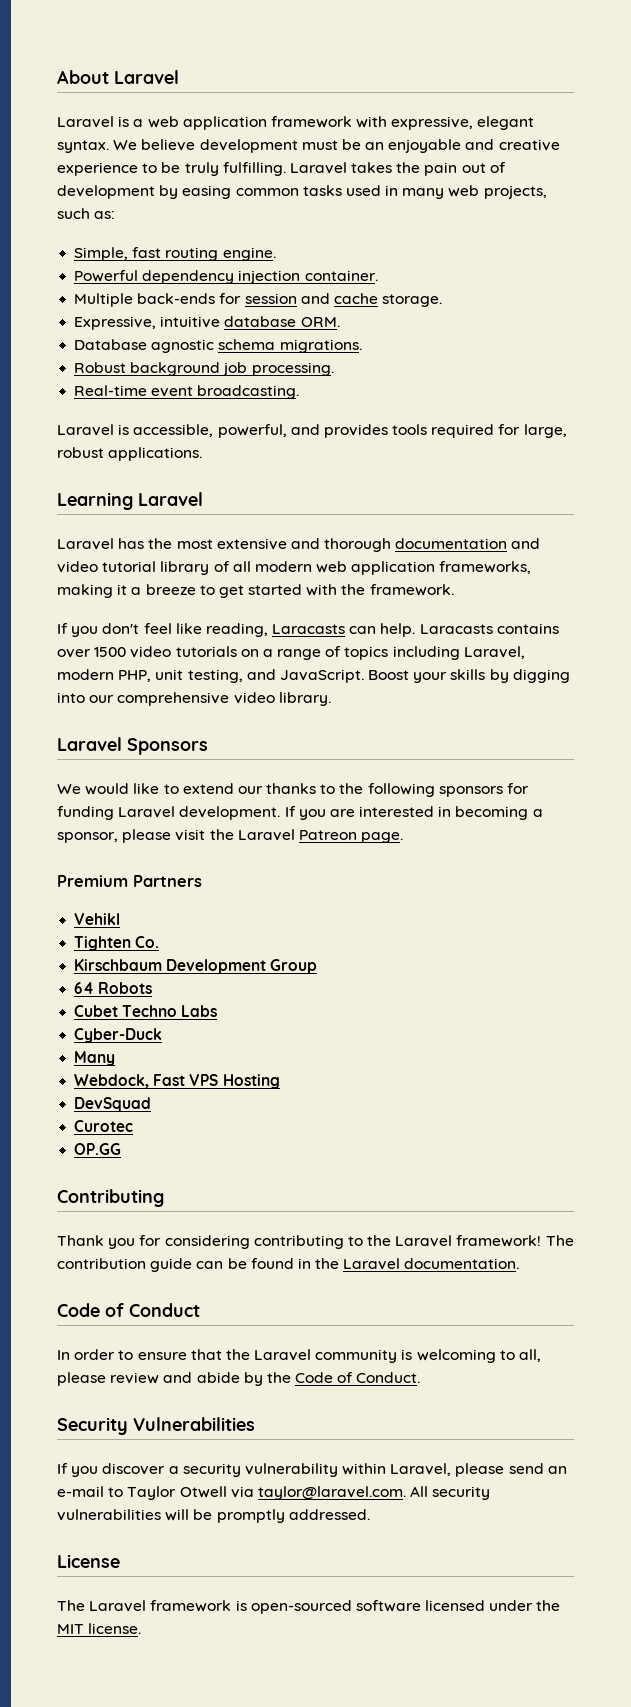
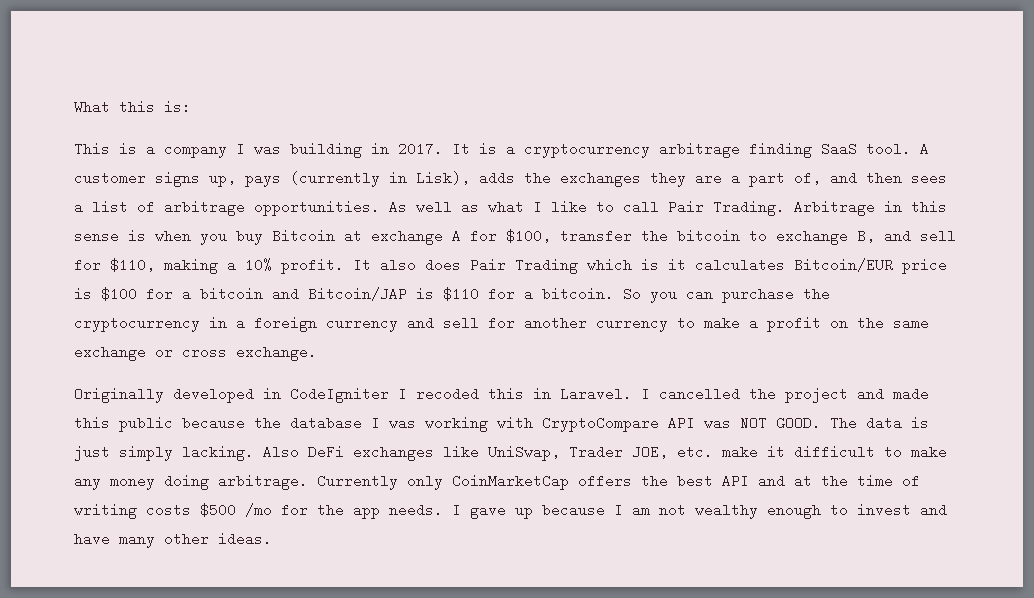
- About Laravel
- Laravel is a web application framework with expressive, elegant syntax. We believe development must be an enjoyable and creative experience to be truly fulfilling. Laravel takes the pain out of development by easing common tasks used in many web projects, such as:
- Simple, fast routing engine.
- Powerful dependency injection container.
- Multiple back-ends for session and cache storage.
- Expressive, intuitive database ORM.
- Database agnostic schema migrations.
- Robust background job processing.
- Real-time event broadcasting.
- Laravel is accessible, powerful, and provides tools required for large, robust applications.
- Learning Laravel
- Laravel has the most extensive and thorough documentation and video tutorial library of all modern web application frameworks, making it a breeze to get started with the framework.
- If you don't feel like reading, Laracasts can help. Laracasts contains over 1500 video tutorials on a range of topics including Laravel, modern PHP, unit testing, and JavaScript. Boost your skills by digging into our comprehensive video library.
- Laravel Sponsors
- We would like to extend our thanks to the following sponsors for funding Laravel development. If you are interested in becoming a sponsor, please visit the Laravel Patreon page.
- Premium Partners
- Vehikl
- Tighten Co.
- Kirschbaum Development Group
- 64 Robots
- Cubet Techno Labs
- Cyber-Duck
- Many
- Webdock, Fast VPS Hosting
- DevSquad
- Curotec
- OP.GG
- Contributing
- Thank you for considering contributing to the Laravel framework! The contribution guide can be found in the Laravel documentation.
- Code of Conduct
- In order to ensure that the Laravel community is welcoming to all, please review and abide by the Code of Conduct.
- Security Vulnerabilities
- If you discover a security vulnerability within Laravel, please send an e-mail to Taylor Otwell via taylor@laravel.com. All security vulnerabilities will be promptly addressed.
- License
- The Laravel framework is open-sourced software licensed under the MIT license.
+ What this is:
+ This is a company I was building in 2017. It is a cryptocurrency arbitrage finding SaaS tool. A customer signs up, pays (currently in Lisk), adds the exchanges they are a part of, and then sees a list of arbitrage opportunities. As well as what I like to call Pair Trading. Arbitrage in this sense is when you buy Bitcoin at exchange A for $100, transfer the bitcoin to exchange B, and sell for $110, making a 10% profit. It also does Pair Trading which is it calculates Bitcoin/EUR price is $100 for a bitcoin and Bitcoin/JAP is $110 for a bitcoin. So you can purchase the cryptocurrency in a foreign currency and sell for another currency to make a profit on the same exchange or cross exchange.
+ Originally developed in CodeIgniter I recoded this in Laravel. I cancelled the project and made this public because the database I was working with CryptoCompare API was NOT GOOD. The data is just simply lacking. Also DeFi exchanges like UniSwap, Trader JOE, etc. make it difficult to make any money doing arbitrage. Currently only CoinMarketCap offers the best API and at the time of writing costs $500 /mo for the app needs. I gave up because I am not wealthy enough to invest and have many other ideas.

